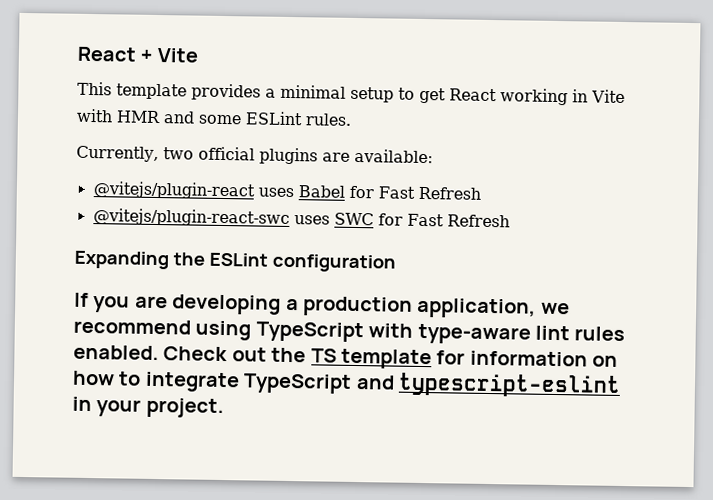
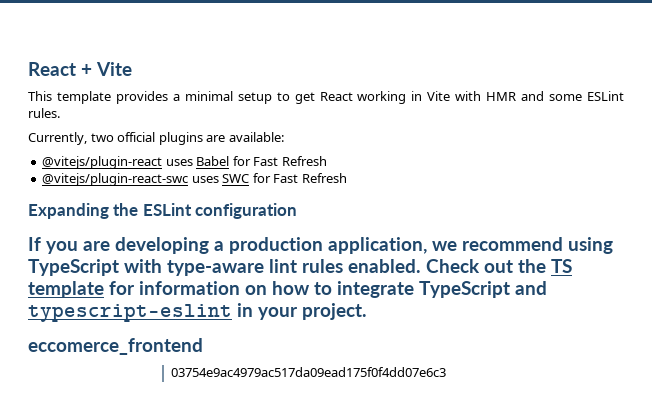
+ eccomerce_frontend
+ 03754e9ac4979ac517da09ead175f0f4dd07e6c3

